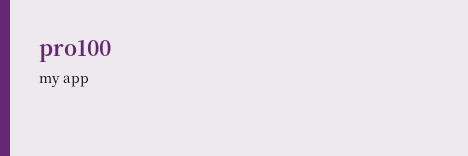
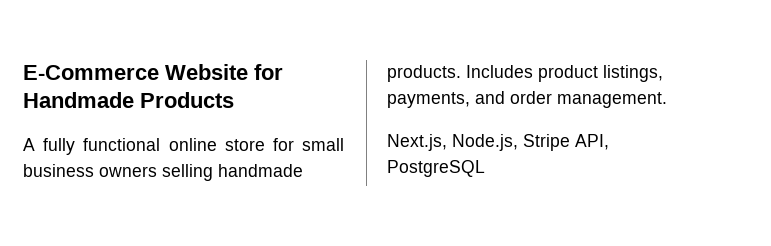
- pro100
- my app
+ E-Commerce Website for Handmade Products
+ A fully functional online store for small business owners selling handmade products. Includes product listings, payments, and order management.
+ Next.js, Node.js, Stripe API, PostgreSQL

